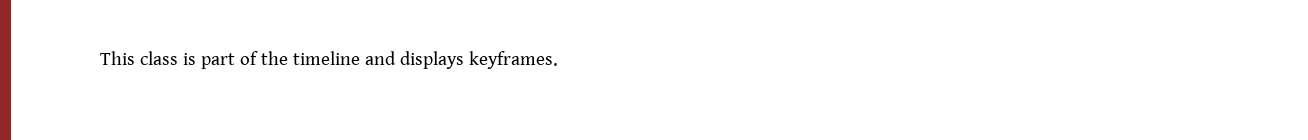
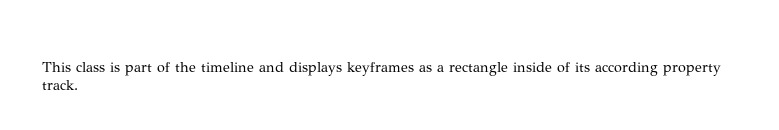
- This class is part of the timeline and displays keyframes.
+ This class is part of the timeline and displays keyframes as a rectangle inside of its according property track.

